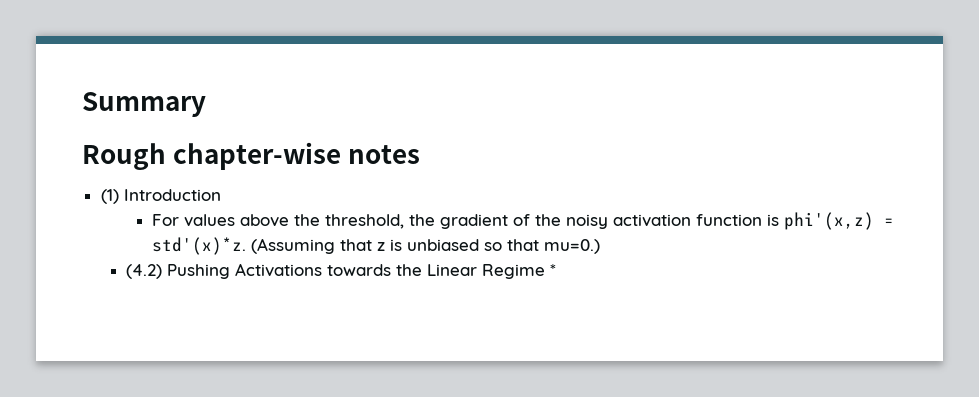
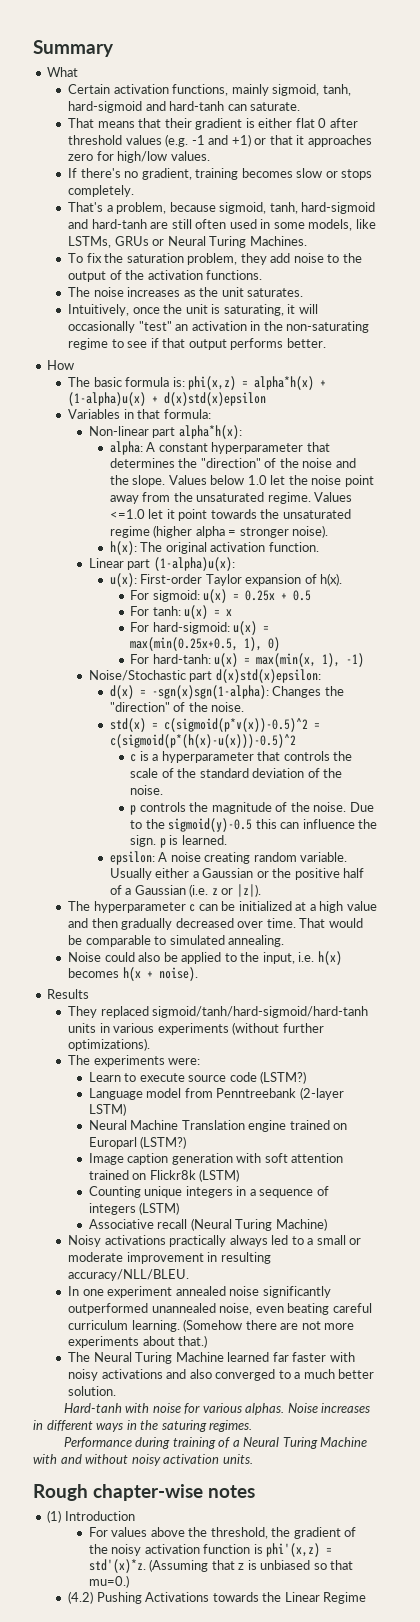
+ What
+ Certain activation functions, mainly sigmoid, tanh, hard-sigmoid and hard-tanh can saturate.
+ That means that their gradient is either flat 0 after threshold values (e.g. -1 and +1) or that it approaches zero for high/low values.
+ If there's no gradient, training becomes slow or stops completely.
+ That's a problem, because sigmoid, tanh, hard-sigmoid and hard-tanh are still often used in some models, like LSTMs, GRUs or Neural Turing Machines.
+ To fix the saturation problem, they add noise to the output of the activation functions.
+ The noise increases as the unit saturates.
+ Intuitively, once the unit is saturating, it will occasionally "test" an activation in the non-saturating regime to see if that output performs better.
+ How
+ The basic formula is: phi(x,z) = alpha*h(x) + (1-alpha)u(x) + d(x)std(x)epsilon
+ Variables in that formula:
+ Non-linear part alpha*h(x):
+ alpha: A constant hyperparameter that determines the "direction" of the noise and the slope. Values below 1.0 let the noise point away from the unsaturated regime. Values <=1.0 let it point towards the unsaturated regime (higher alpha = stronger noise).
+ h(x): The original activation function.
+ Linear part (1-alpha)u(x):
+ u(x): First-order Taylor expansion of h(x).
+ For sigmoid: u(x) = 0.25x + 0.5
+ For tanh: u(x) = x
+ For hard-sigmoid: u(x) = max(min(0.25x+0.5, 1), 0)
+ For hard-tanh: u(x) = max(min(x, 1), -1)
+ Noise/Stochastic part d(x)std(x)epsilon:
+ d(x) = -sgn(x)sgn(1-alpha): Changes the "direction" of the noise.
+ std(x) = c(sigmoid(p*v(x))-0.5)^2 = c(sigmoid(p*(h(x)-u(x)))-0.5)^2
+ c is a hyperparameter that controls the scale of the standard deviation of the noise.
+ p controls the magnitude of the noise. Due to the sigmoid(y)-0.5 this can influence the sign. p is learned.
+ epsilon: A noise creating random variable. Usually either a Gaussian or the positive half of a Gaussian (i.e. z or |z|).
+ The hyperparameter c can be initialized at a high value and then gradually decreased over time. That would be comparable to simulated annealing.
+ Noise could also be applied to the input, i.e. h(x) becomes h(x + noise).
+ Results
+ They replaced sigmoid/tanh/hard-sigmoid/hard-tanh units in various experiments (without further optimizations).
+ The experiments were:
+ Learn to execute source code (LSTM?)
+ Language model from Penntreebank (2-layer LSTM)
+ Neural Machine Translation engine trained on Europarl (LSTM?)
+ Image caption generation with soft attention trained on Flickr8k (LSTM)
+ Counting unique integers in a sequence of integers (LSTM)
+ Associative recall (Neural Turing Machine)
+ Noisy activations practically always led to a small or moderate improvement in resulting accuracy/NLL/BLEU.
+ In one experiment annealed noise significantly outperformed unannealed noise, even beating careful curriculum learning. (Somehow there are not more experiments about that.)
+ The Neural Turing Machine learned far faster with noisy activations and also converged to a much better solution.
+ Hard-tanh with noise for various alphas. Noise increases in different ways in the saturing regimes.
+ Performance during training of a Neural Turing Machine with and without noisy activation units.
- (4.2) Pushing Activations towards the Linear Regime *
+ (4.2) Pushing Activations towards the Linear Regime

